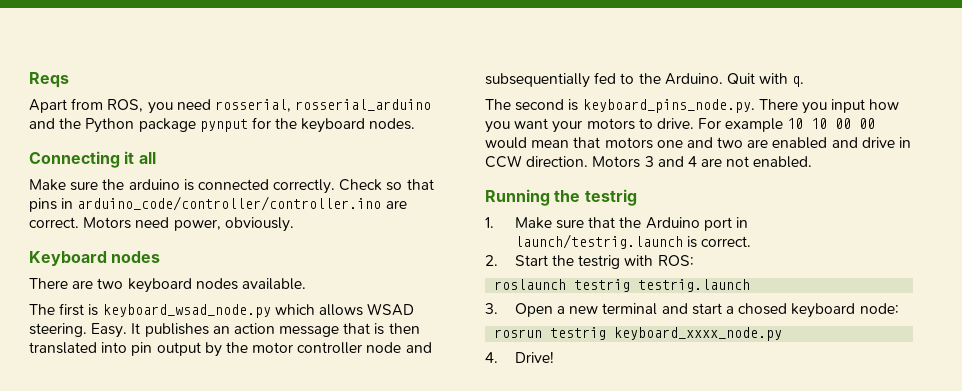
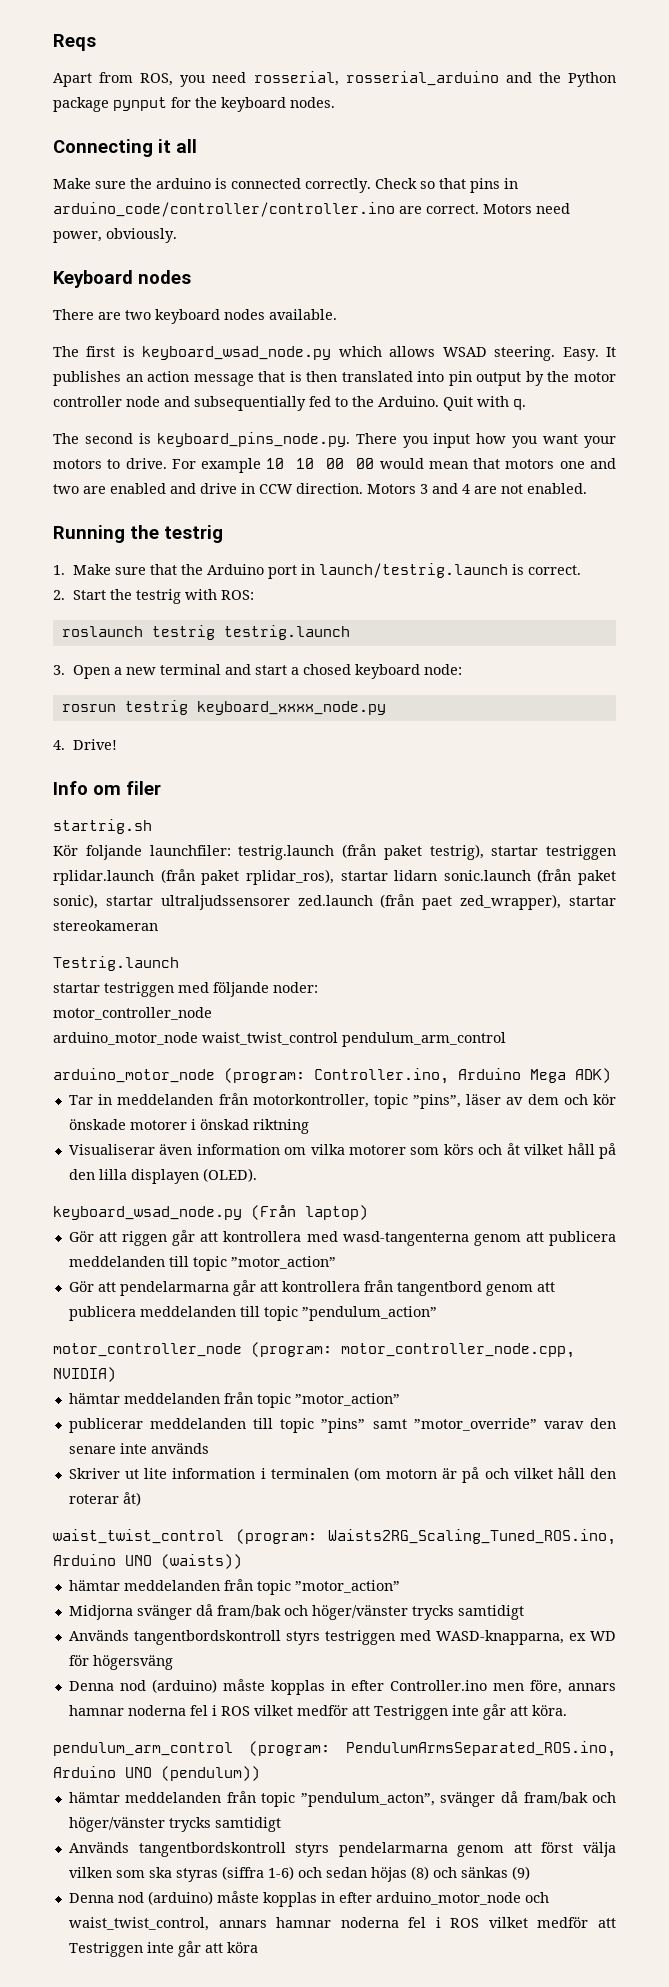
+ Info om filer
+ startrig.sh
+ Kör foljande launchfiler: testrig.launch (från paket testrig), startar testriggen rplidar.launch (från paket rplidar_ros), startar lidarn sonic.launch (från paket sonic), startar ultraljudssensorer zed.launch (från paet zed_wrapper), startar stereokameran
+ Testrig.launch
+ startar testriggen med följande noder:
+ motor_controller_node
+ arduino_motor_node waist_twist_control pendulum_arm_control
+ arduino_motor_node (program: Controller.ino, Arduino Mega ADK)
+ Tar in meddelanden från motorkontroller, topic ”pins”, läser av dem och kör önskade motorer i önskad riktning
+ Visualiserar även information om vilka motorer som körs och åt vilket håll på den lilla displayen (OLED).
+ keyboard_wsad_node.py (Från laptop)
+ Gör att riggen går att kontrollera med wasd-tangenterna genom att publicera meddelanden till topic ”motor_action”
+ Gör att pendelarmarna går att kontrollera från tangentbord genom att publicera meddelanden till topic ”pendulum_action”
+ motor_controller_node (program: motor_controller_node.cpp, NVIDIA)
+ hämtar meddelanden från topic ”motor_action”
+ publicerar meddelanden till topic ”pins” samt ”motor_override” varav den senare inte används
+ Skriver ut lite information i terminalen (om motorn är på och vilket håll den roterar åt)
+ waist_twist_control (program: Waists2RG_Scaling_Tuned_ROS.ino, Arduino UNO (waists))
+ hämtar meddelanden från topic ”motor_action”
+ Midjorna svänger då fram/bak och höger/vänster trycks samtidigt
+ Används tangentbordskontroll styrs testriggen med WASD-knapparna, ex WD för högersväng
+ Denna nod (arduino) måste kopplas in efter Controller.ino men före, annars hamnar noderna fel i ROS vilket medför att Testriggen inte går att köra.
+ pendulum_arm_control (program: PendulumArmsSeparated_ROS.ino, Arduino UNO (pendulum))
+ hämtar meddelanden från topic ”pendulum_acton”, svänger då fram/bak och höger/vänster trycks samtidigt
+ Används tangentbordskontroll styrs pendelarmarna genom att först välja vilken som ska styras (siffra 1-6) och sedan höjas (8) och sänkas (9)
+ Denna nod (arduino) måste kopplas in efter arduino_motor_node och waist_twist_control, annars hamnar noderna fel i ROS vilket medför att Testriggen inte går att köra

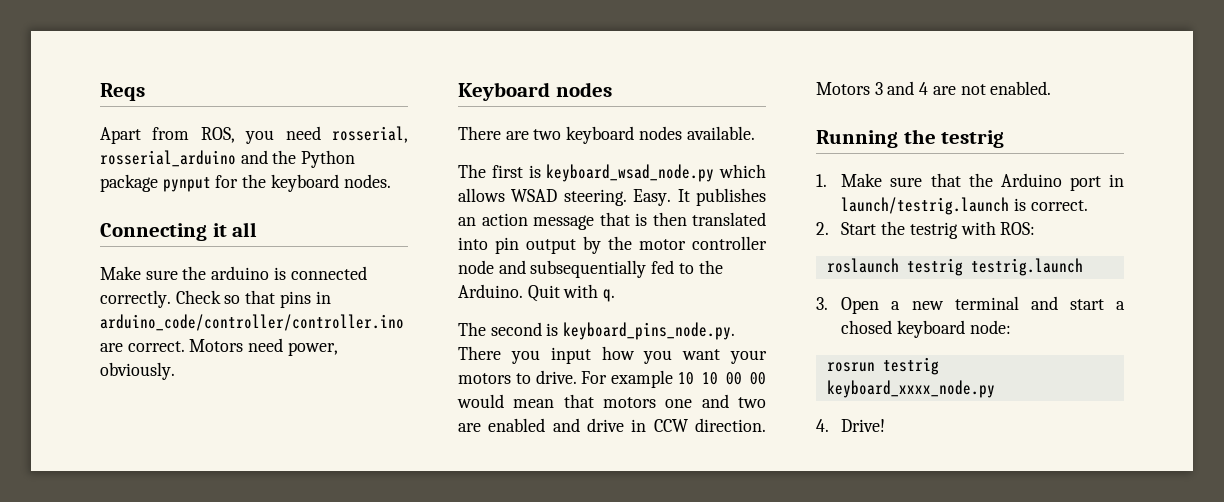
- Info om filer
- startrig.sh
- Kör foljande launchfiler: testrig.launch (från paket testrig), startar testriggen rplidar.launch (från paket rplidar_ros), startar lidarn sonic.launch (från paket sonic), startar ultraljudssensorer zed.launch (från paet zed_wrapper), startar stereokameran
- Testrig.launch
- startar testriggen med följande noder:
- motor_controller_node
- arduino_motor_node waist_twist_control pendulum_arm_control
- arduino_motor_node (program: Controller.ino, Arduino Mega ADK)
- Tar in meddelanden från motorkontroller, topic ”pins”, läser av dem och kör önskade motorer i önskad riktning
- Visualiserar även information om vilka motorer som körs och åt vilket håll på den lilla displayen (OLED).
- keyboard_wsad_node.py (Från laptop)
- Gör att riggen går att kontrollera med wasd-tangenterna genom att publicera meddelanden till topic ”motor_action”
- Gör att pendelarmarna går att kontrollera från tangentbord genom att publicera meddelanden till topic ”pendulum_action”
- motor_controller_node (program: motor_controller_node.cpp, NVIDIA)
- hämtar meddelanden från topic ”motor_action”
- publicerar meddelanden till topic ”pins” samt ”motor_override” varav den senare inte används
- Skriver ut lite information i terminalen (om motorn är på och vilket håll den roterar åt)
- waist_twist_control (program: Waists2RG_Scaling_Tuned_ROS.ino, Arduino UNO (waists))
- hämtar meddelanden från topic ”motor_action”
- Midjorna svänger då fram/bak och höger/vänster trycks samtidigt
- Används tangentbordskontroll styrs testriggen med WASD-knapparna, ex WD för högersväng
- Denna nod (arduino) måste kopplas in efter Controller.ino men före, annars hamnar noderna fel i ROS vilket medför att Testriggen inte går att köra.
- pendulum_arm_control (program: PendulumArmsSeparated_ROS.ino, Arduino UNO (pendulum))
- hämtar meddelanden från topic ”pendulum_acton”, svänger då fram/bak och höger/vänster trycks samtidigt
- Används tangentbordskontroll styrs pendelarmarna genom att först välja vilken som ska styras (siffra 1-6) och sedan höjas (8) och sänkas (9)
- Denna nod (arduino) måste kopplas in efter arduino_motor_node och waist_twist_control, annars hamnar noderna fel i ROS vilket medför att Testriggen inte går att köra

